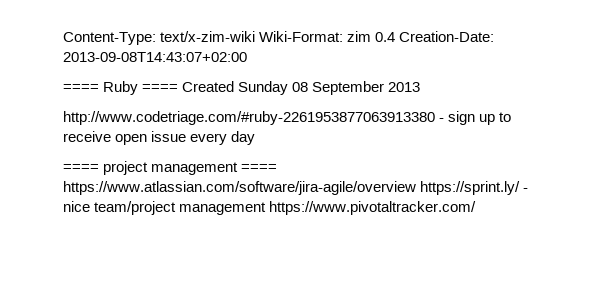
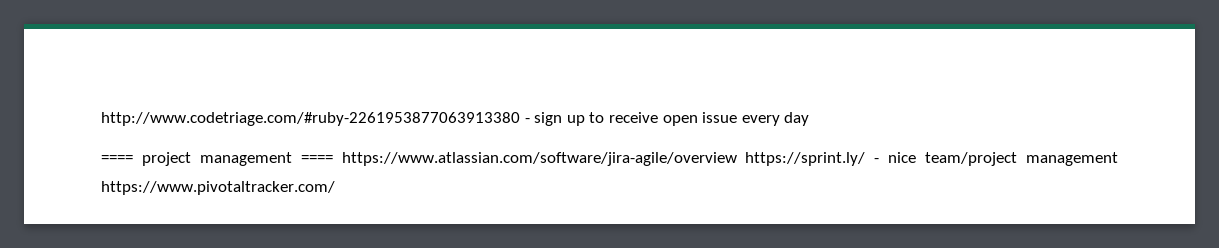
- Content-Type: text/x-zim-wiki Wiki-Format: zim 0.4 Creation-Date: 2013-09-08T14:43:07+02:00
- ==== Ruby ==== Created Sunday 08 September 2013

